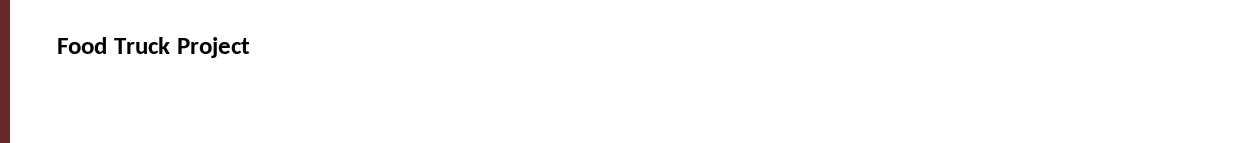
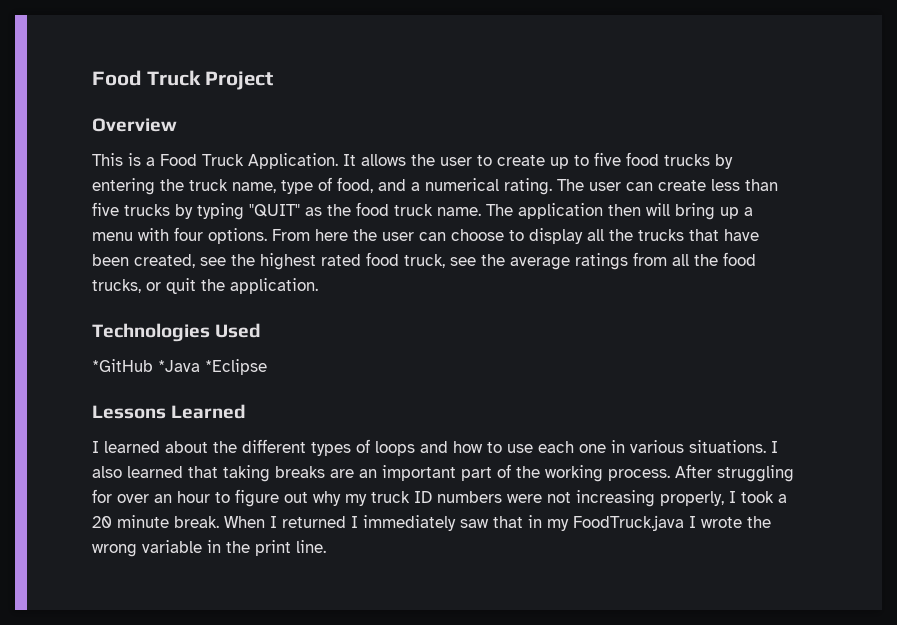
+ Overview
+ This is a Food Truck Application. It allows the user to create up to five food trucks by entering the truck name, type of food, and a numerical rating. The user can create less than five trucks by typing "QUIT" as the food truck name. The application then will bring up a menu with four options. From here the user can choose to display all the trucks that have been created, see the highest rated food truck, see the average ratings from all the food trucks, or quit the application.
+ Technologies Used
+ *GitHub *Java *Eclipse
+ Lessons Learned
+ I learned about the different types of loops and how to use each one in various situations. I also learned that taking breaks are an important part of the working process. After struggling for over an hour to figure out why my truck ID numbers were not increasing properly, I took a 20 minute break. When I returned I immediately saw that in my FoodTruck.java I wrote the wrong variable in the print line.

